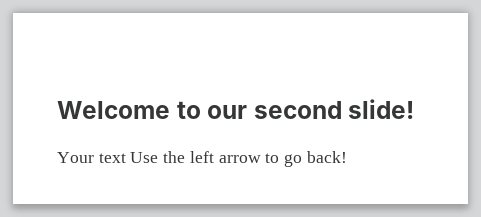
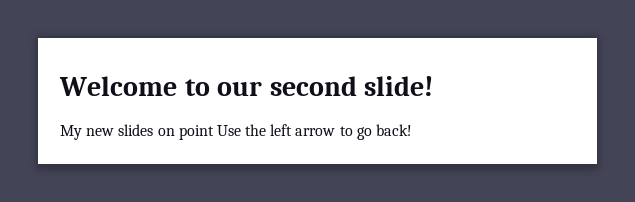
- Your text Use the left arrow to go back!
+ My new slides on point Use the left arrow to go back!

